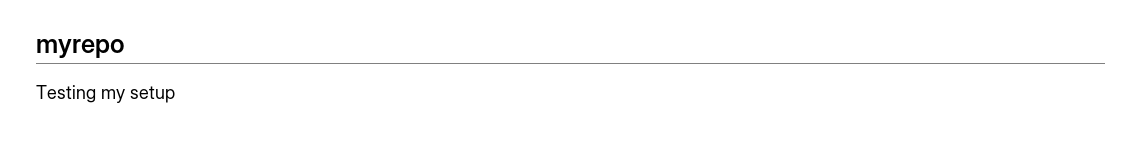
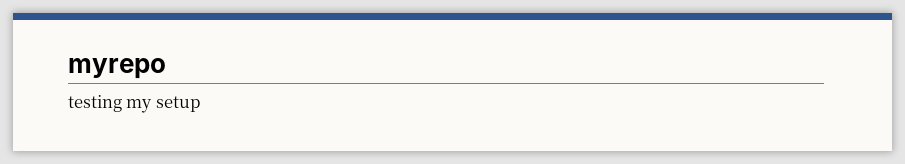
- Testing my setup
+ testing my setup

